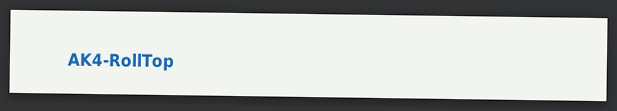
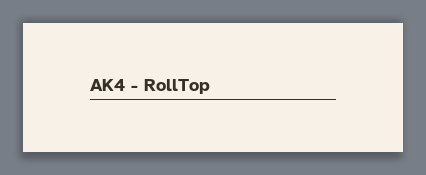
- AK4-RollTop
+ AK4 - RollTop

